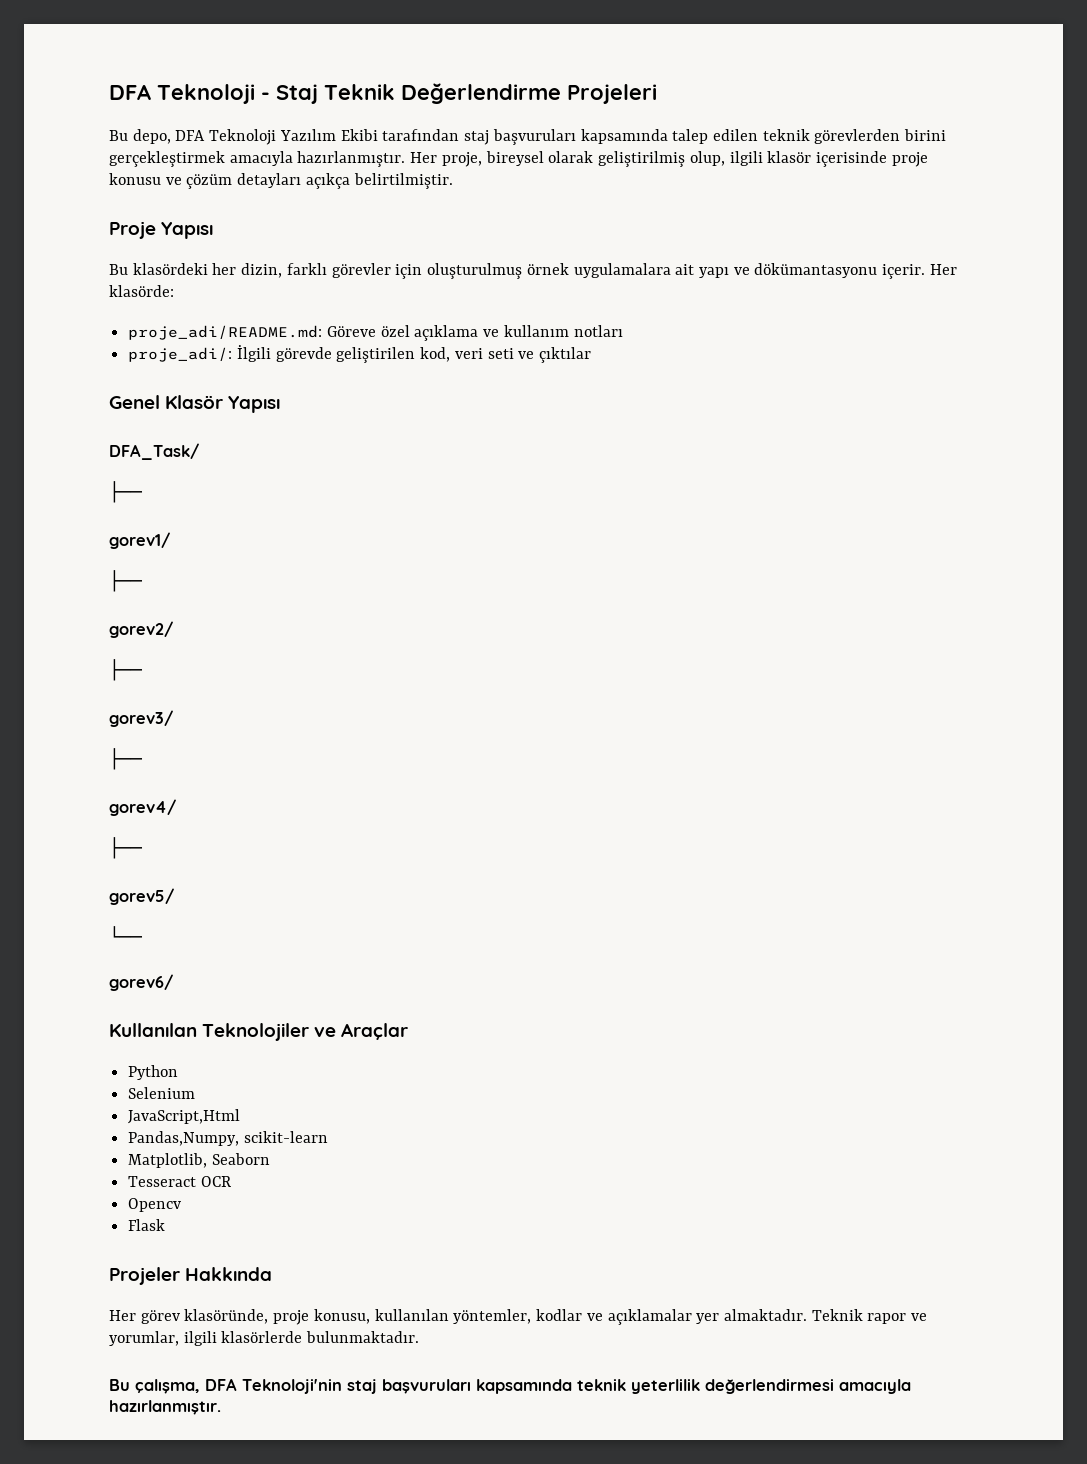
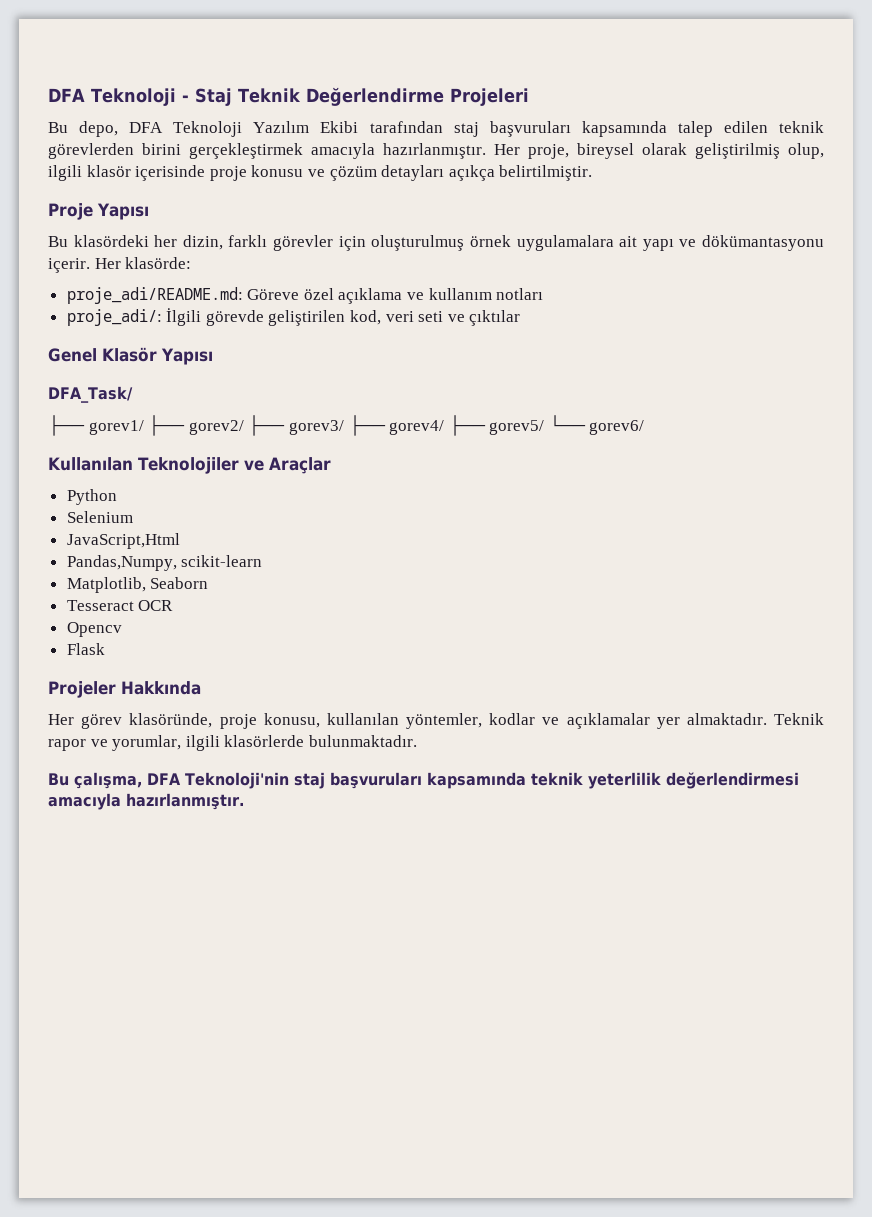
  DFA_Task/
- ├──
- gorev1/
- ├──
- gorev2/
- ├──
- gorev3/
- ├──
- gorev4/
- ├──
- gorev5/
- └──
- gorev6/
+ ├── gorev1/ ├── gorev2/ ├── gorev3/ ├── gorev4/ ├── gorev5/ └── gorev6/

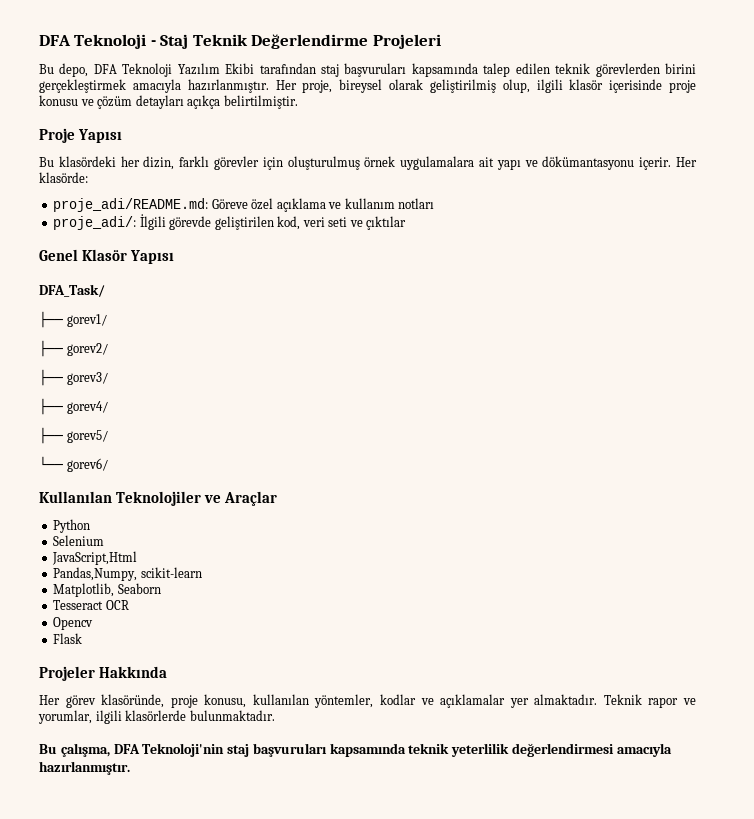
- ├── gorev1/ ├── gorev2/ ├── gorev3/ ├── gorev4/ ├── gorev5/ └── gorev6/
+ ├── gorev1/
+ ├── gorev2/
+ ├── gorev3/
+ ├── gorev4/
+ ├── gorev5/
+ └── gorev6/

